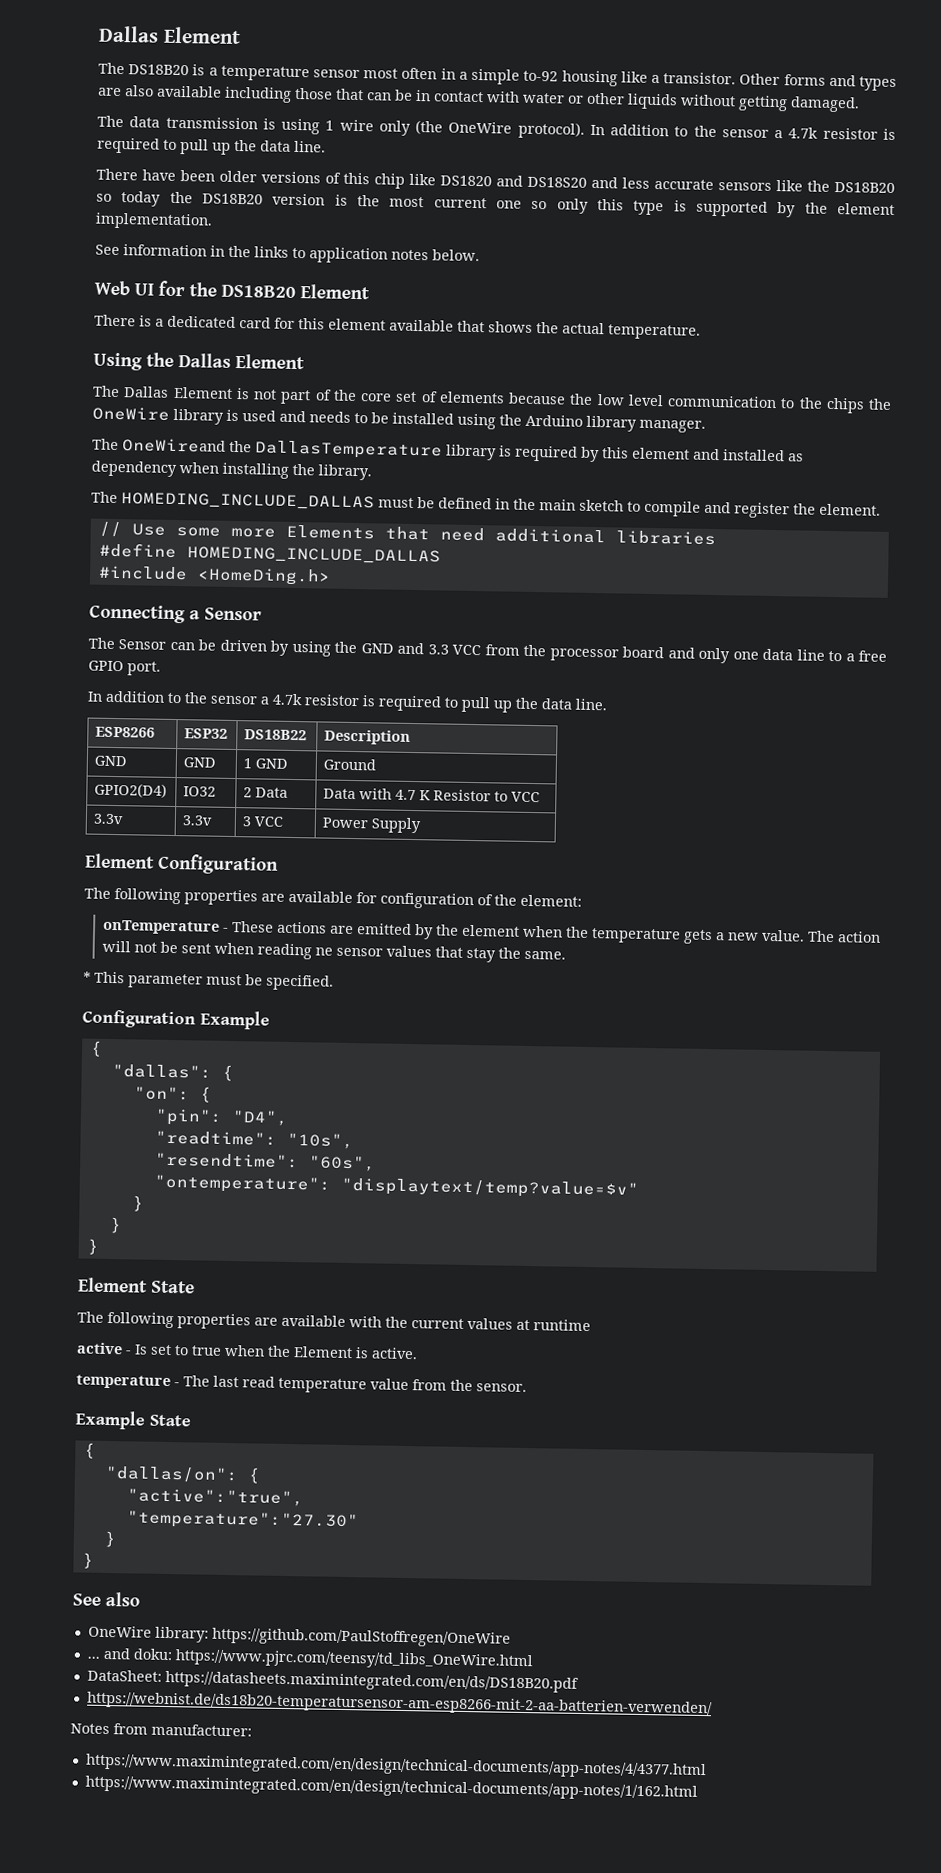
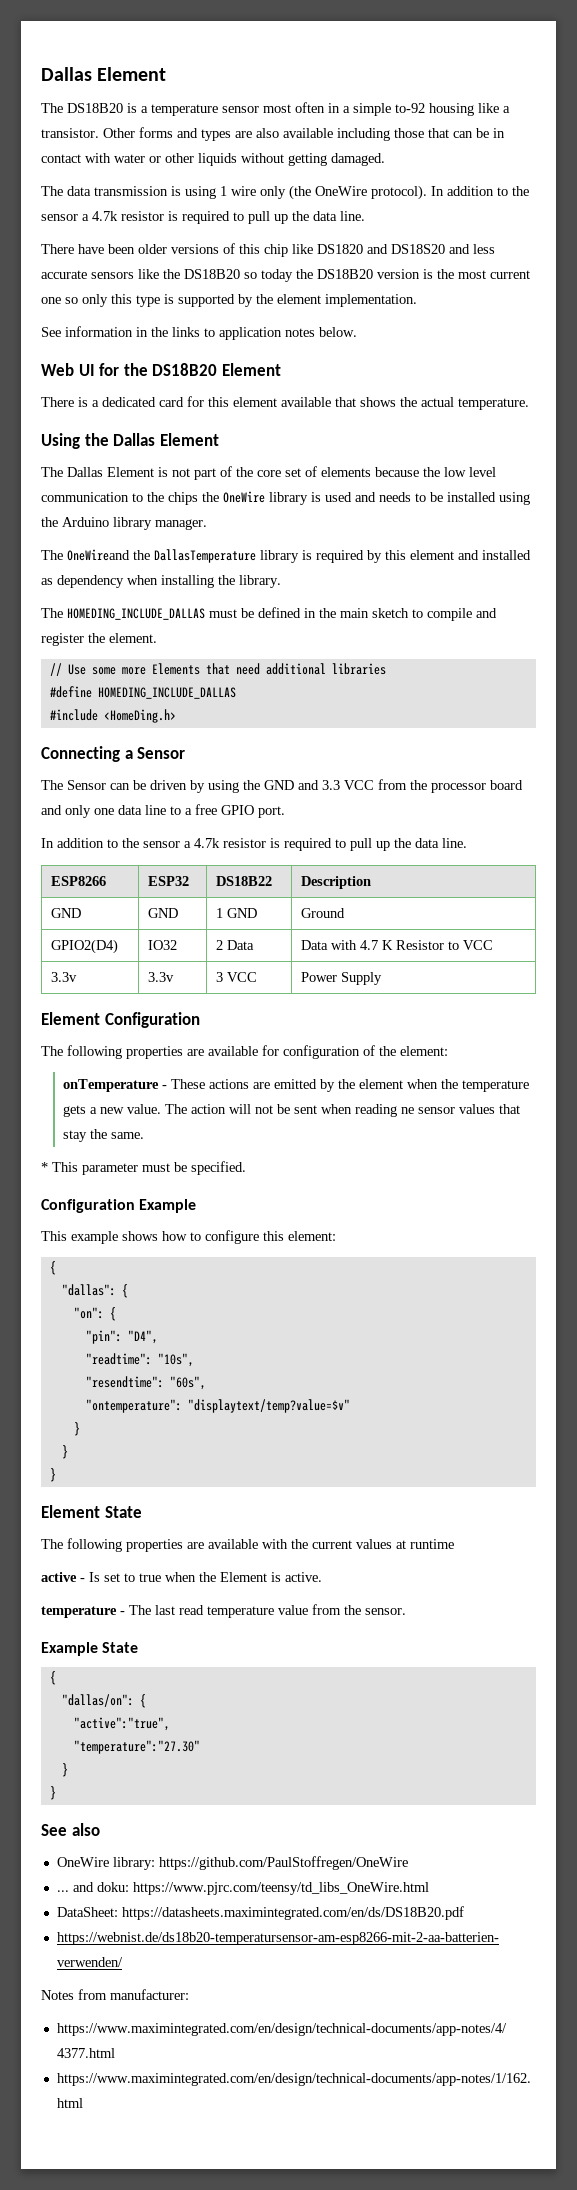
+ This example shows how to configure this element:

